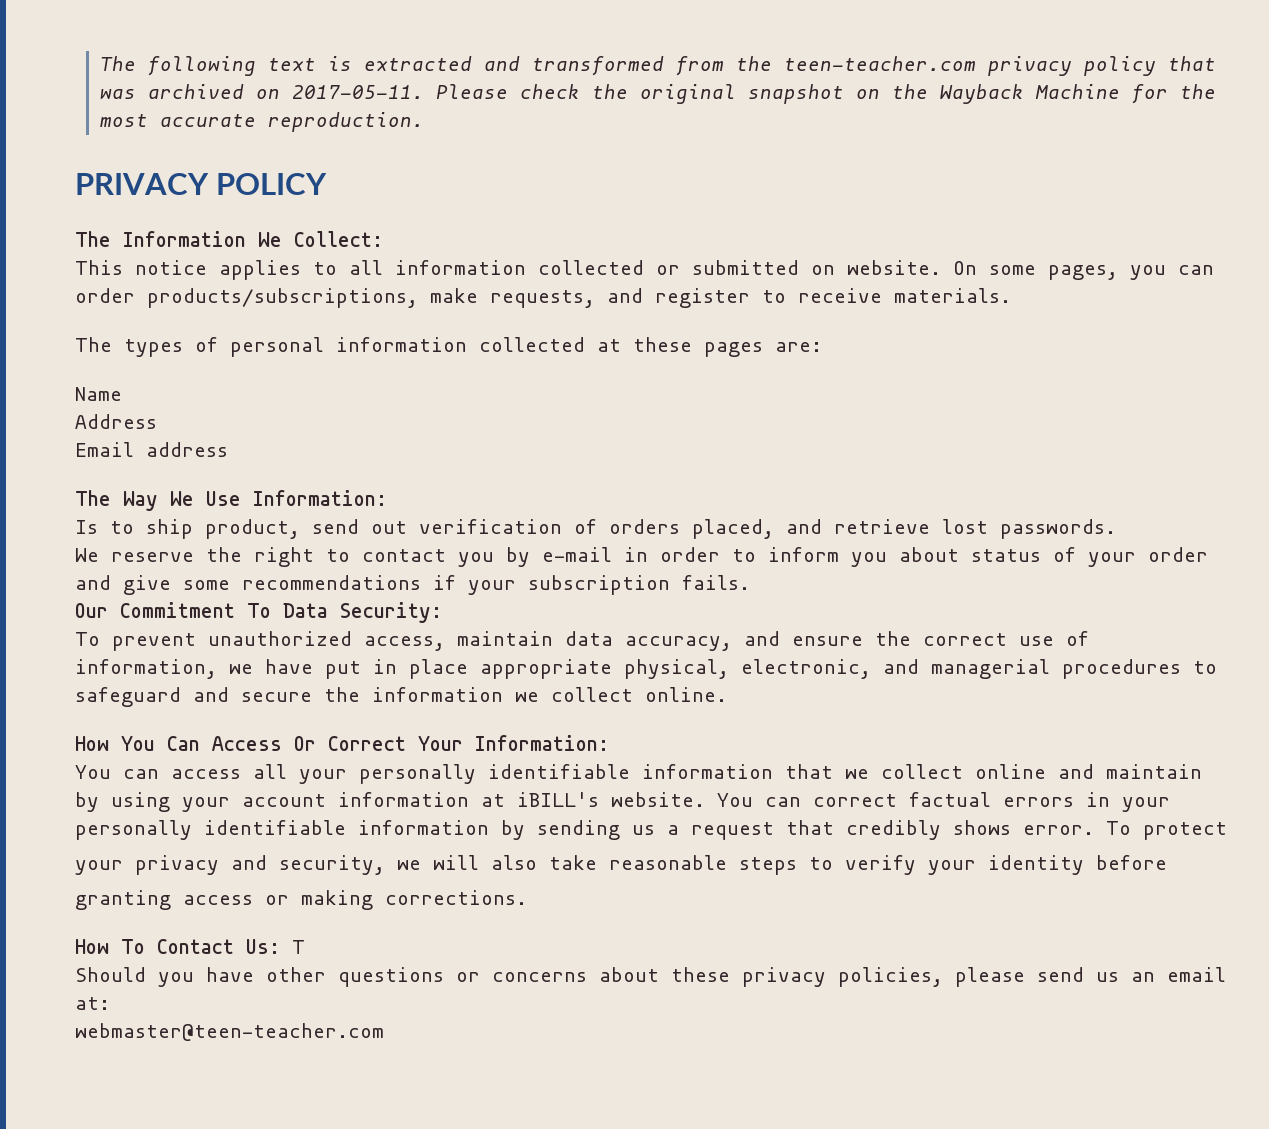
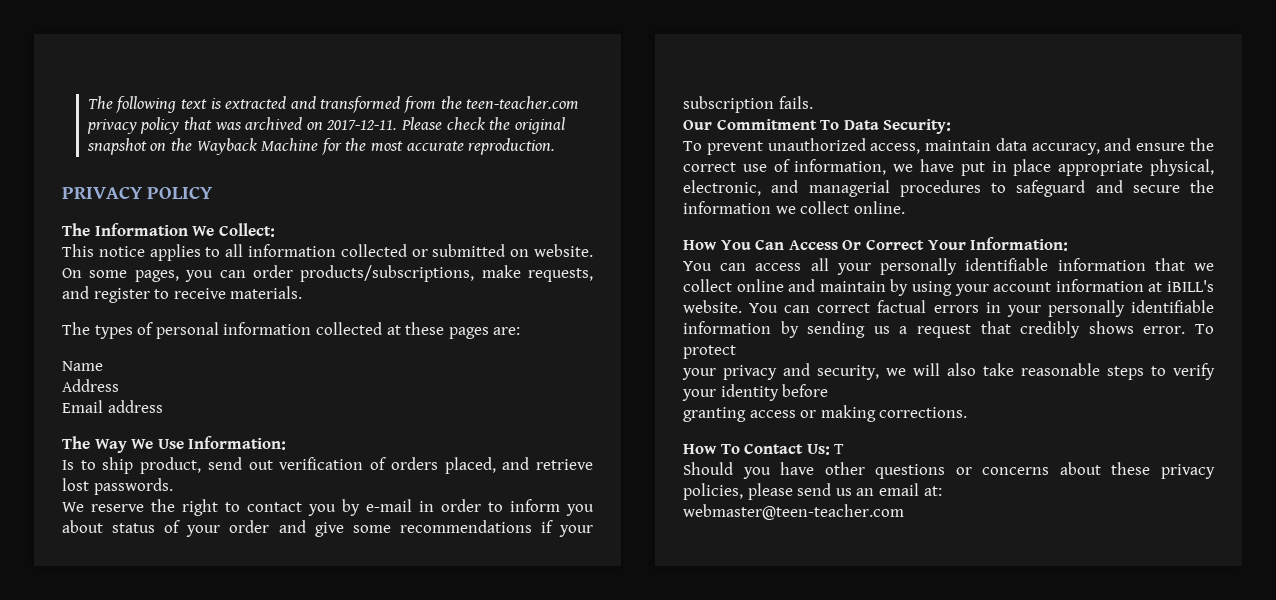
- The following text is extracted and transformed from the teen-teacher.com privacy policy that was archived on 2017-05-11.
+ The following text is extracted and transformed from the teen-teacher.com privacy policy that was archived on 2017-12-11.

